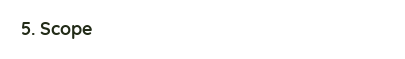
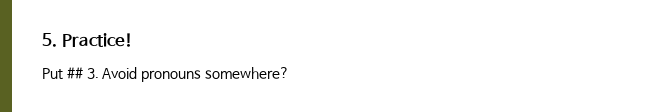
- 5. Scope
+ 5. Practice!
+ Put ## 3. Avoid pronouns somewhere?

